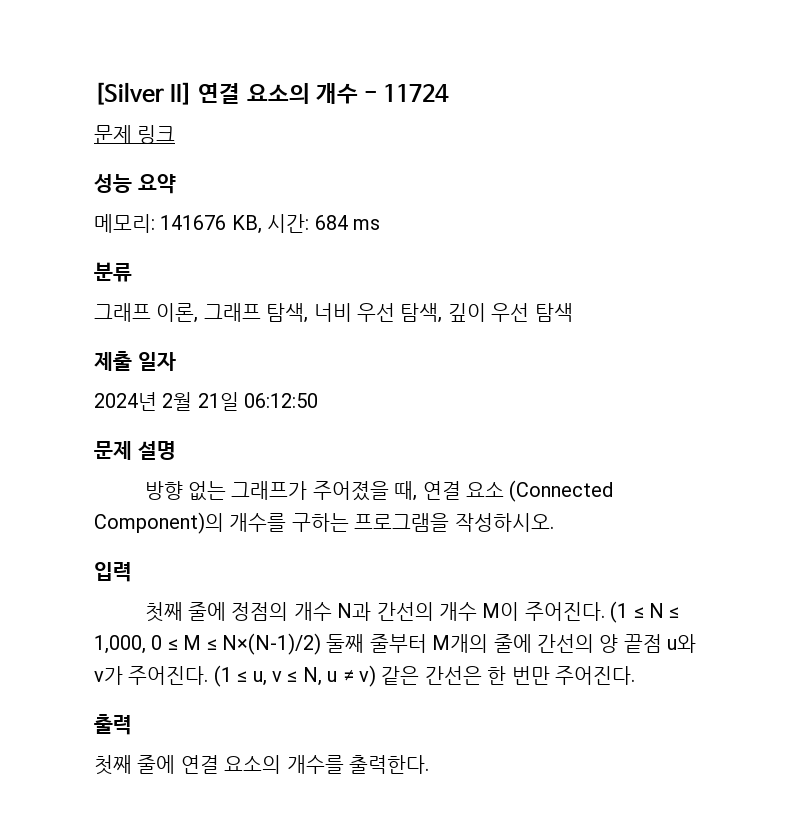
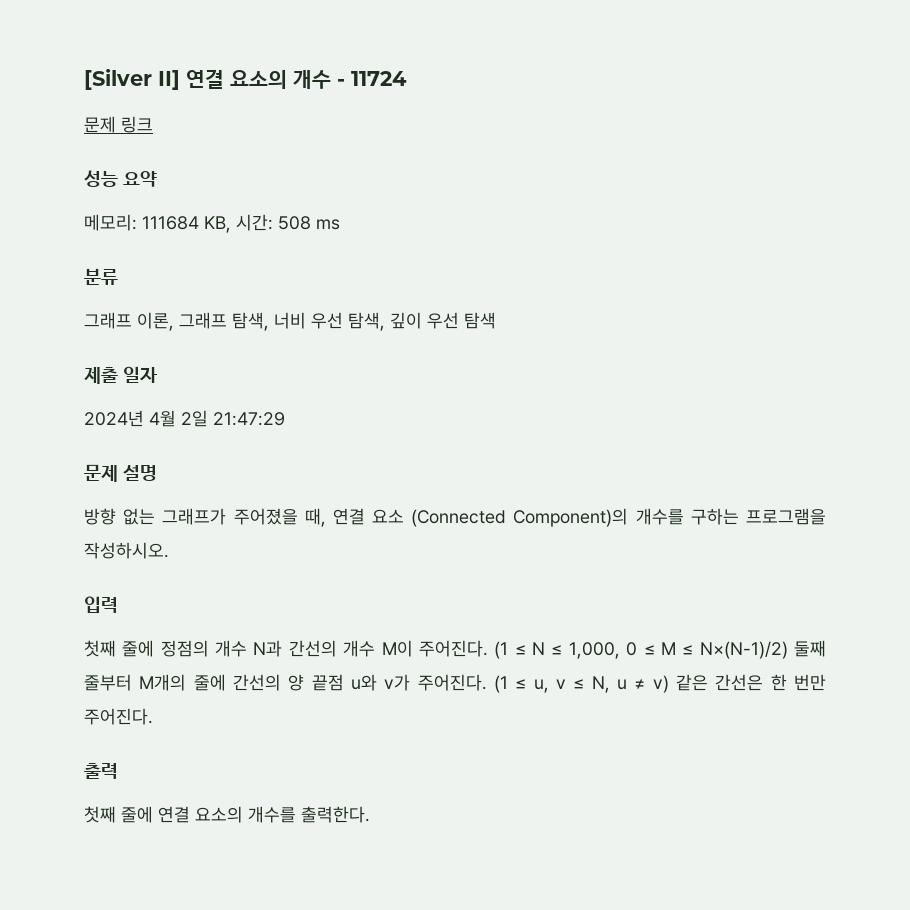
- 메모리: 141676 KB, 시간: 684 ms
+ 메모리: 111684 KB, 시간: 508 ms
- 2024년 2월 21일 06:12:50
+ 2024년 4월 2일 21:47:29

